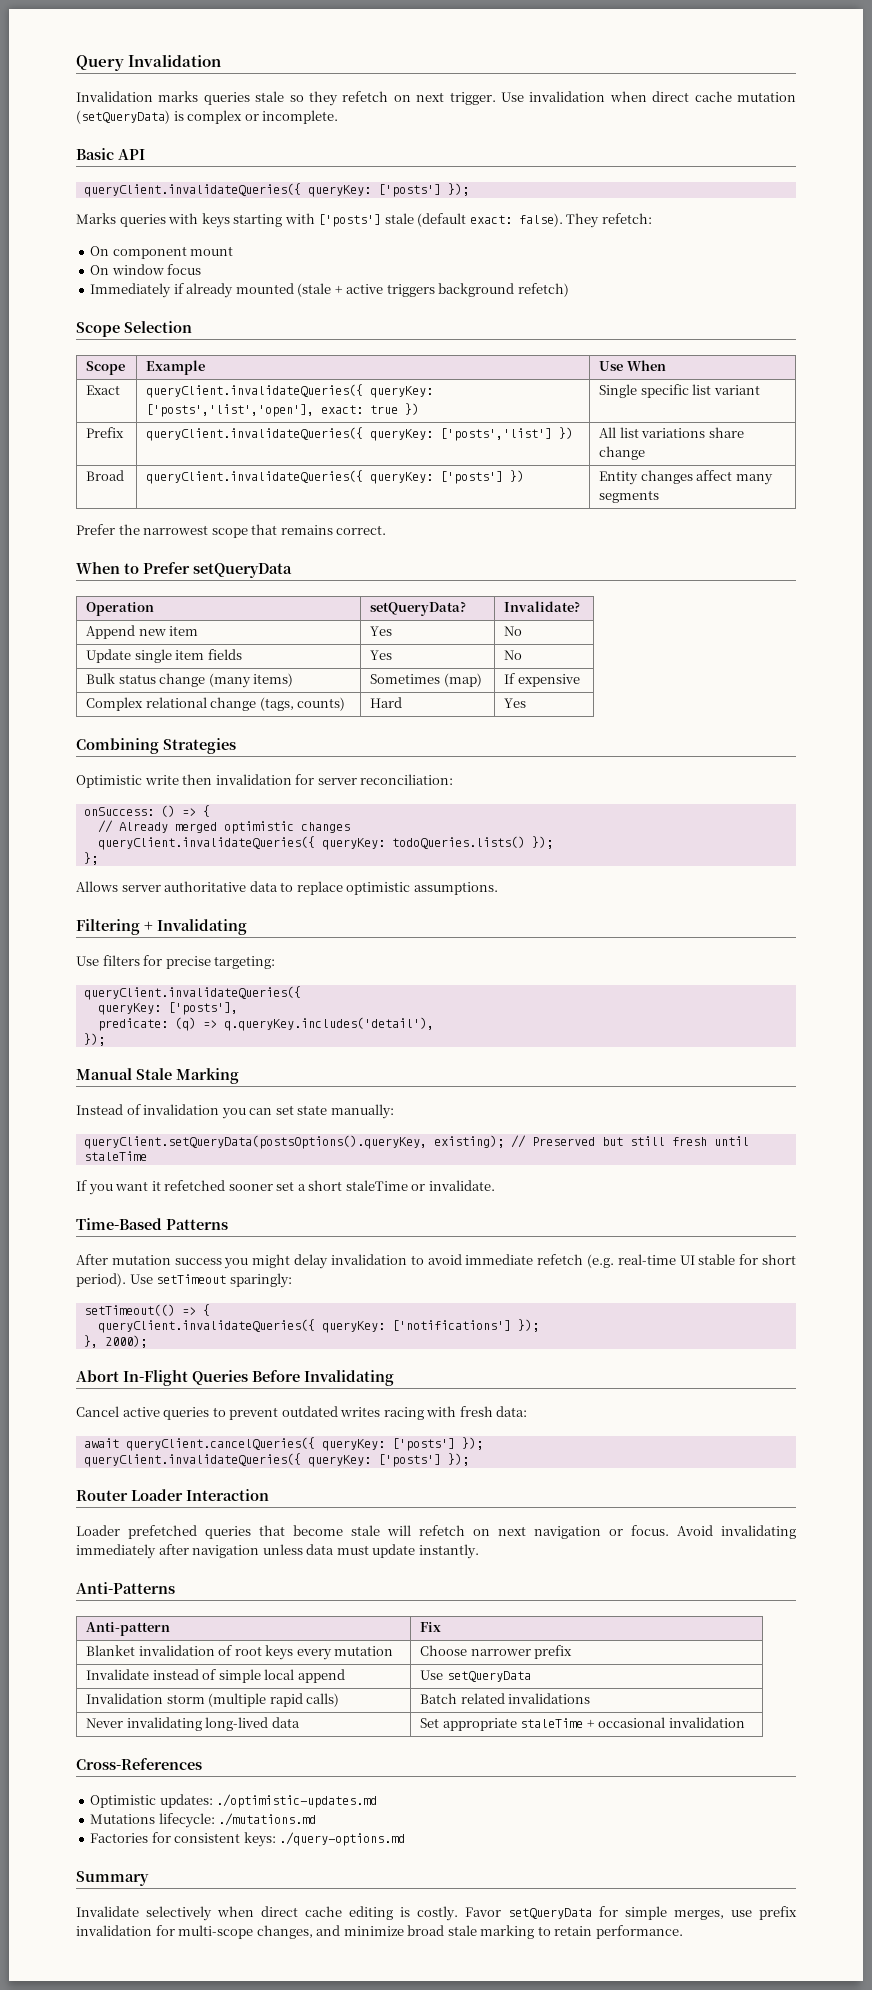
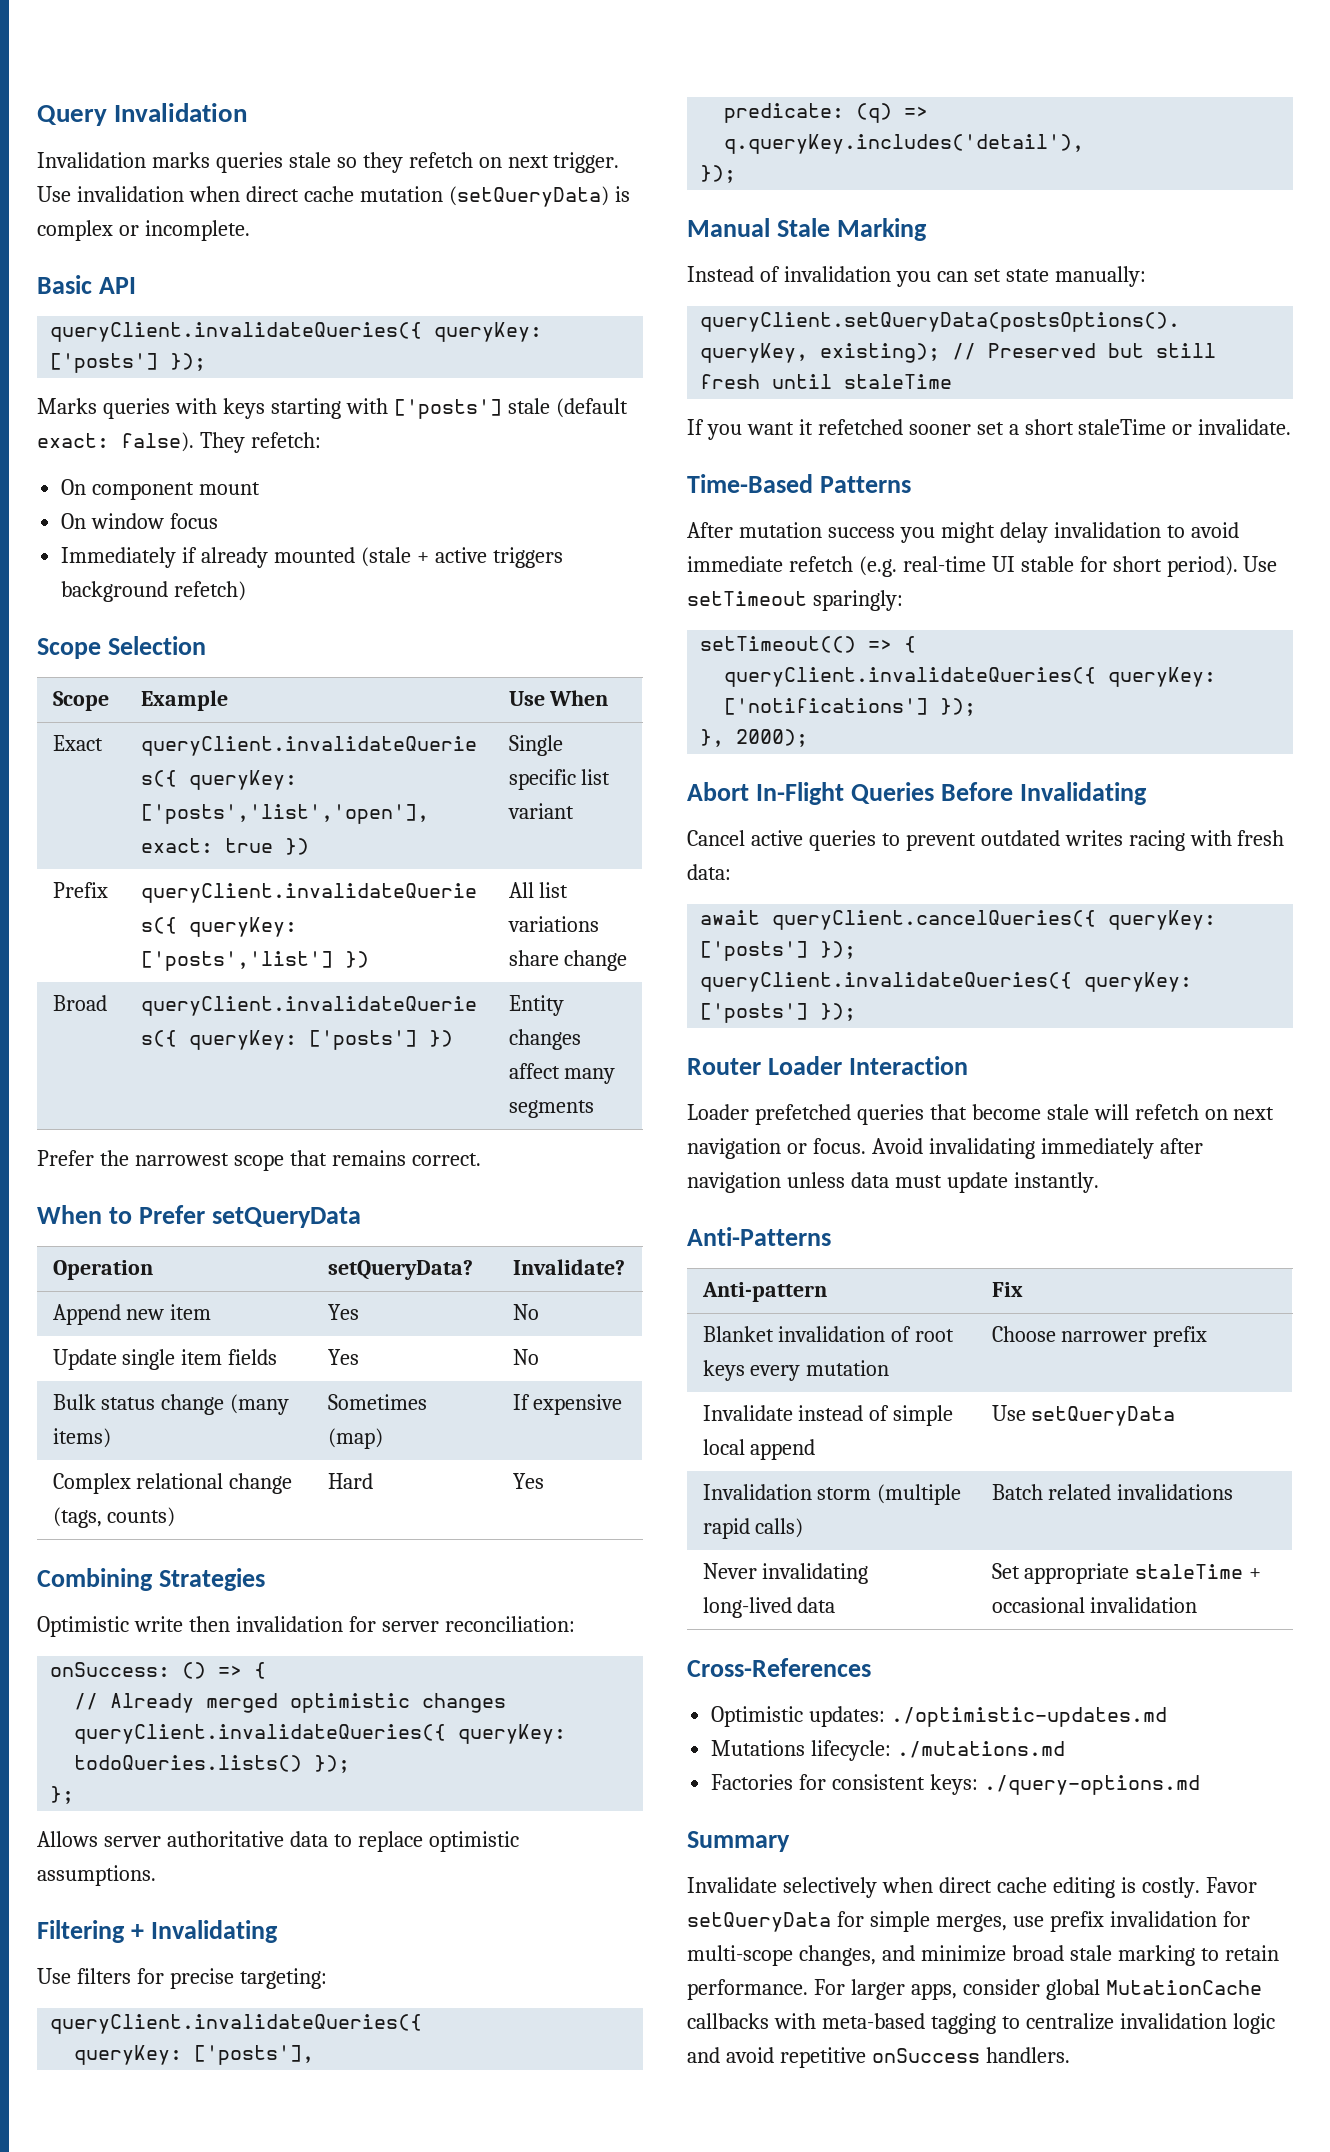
+ For larger apps, consider global MutationCache callbacks with meta-based tagging to centralize invalidation logic and avoid repetitive onSuccess handlers.

